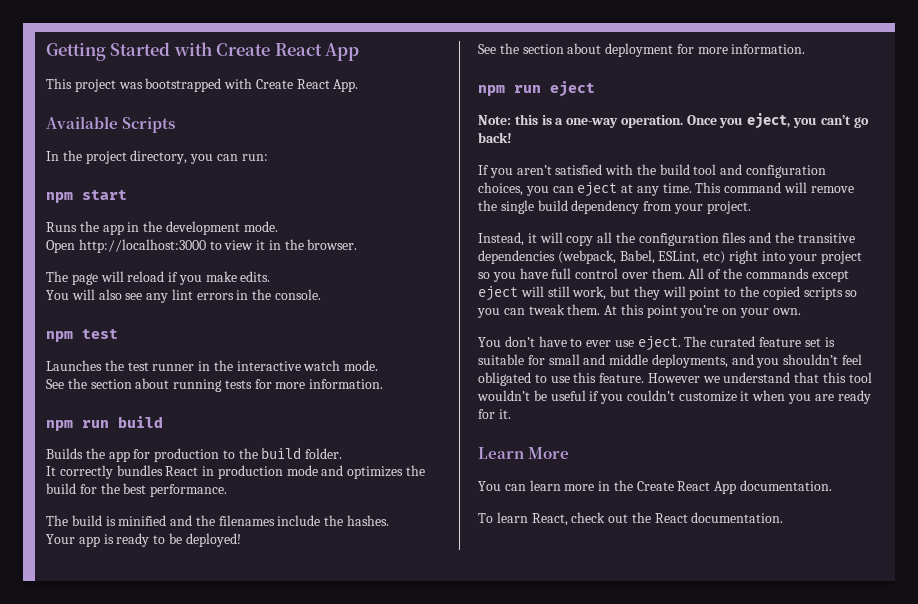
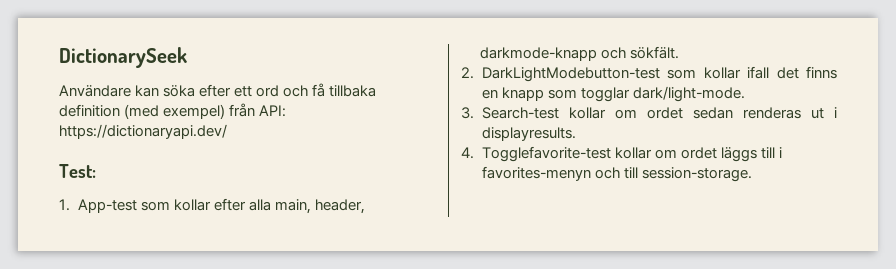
- Getting Started with Create React App
- This project was bootstrapped with Create React App.
- Available Scripts
- In the project directory, you can run:
- npm start
- Runs the app in the development mode.
- Open http://localhost:3000 to view it in the browser.
- The page will reload if you make edits.
- You will also see any lint errors in the console.
- npm test
- Launches the test runner in the interactive watch mode.
- See the section about running tests for more information.
- npm run build
- Builds the app for production to the build folder.
- It correctly bundles React in production mode and optimizes the build for the best performance.
- The build is minified and the filenames include the hashes.
- Your app is ready to be deployed!
- See the section about deployment for more information.
- npm run eject
- Note: this is a one-way operation. Once you eject, you can’t go back!
- If you aren’t satisfied with the build tool and configuration choices, you can eject at any time. This command will remove the single build dependency from your project.
- Instead, it will copy all the configuration files and the transitive dependencies (webpack, Babel, ESLint, etc) right into your project so you have full control over them. All of the commands except eject will still work, but they will point to the copied scripts so you can tweak them. At this point you’re on your own.
- You don’t have to ever use eject. The curated feature set is suitable for small and middle deployments, and you shouldn’t feel obligated to use this feature. However we understand that this tool wouldn’t be useful if you couldn’t customize it when you are ready for it.
- Learn More
- You can learn more in the Create React App documentation.
- To learn React, check out the React documentation.
+ DictionarySeek
+ Användare kan söka efter ett ord och få tillbaka definition (med exempel) från API: https://dictionaryapi.dev/
+ Test:
+ 1. App-test som kollar efter alla main, header, darkmode-knapp och sökfält.
+ 2. DarkLightModebutton-test som kollar ifall det finns en knapp som togglar dark/light-mode.
+ 3. Search-test kollar om ordet sedan renderas ut i displayresults.
+ 4. Togglefavorite-test kollar om ordet läggs till i favorites-menyn och till session-storage.

